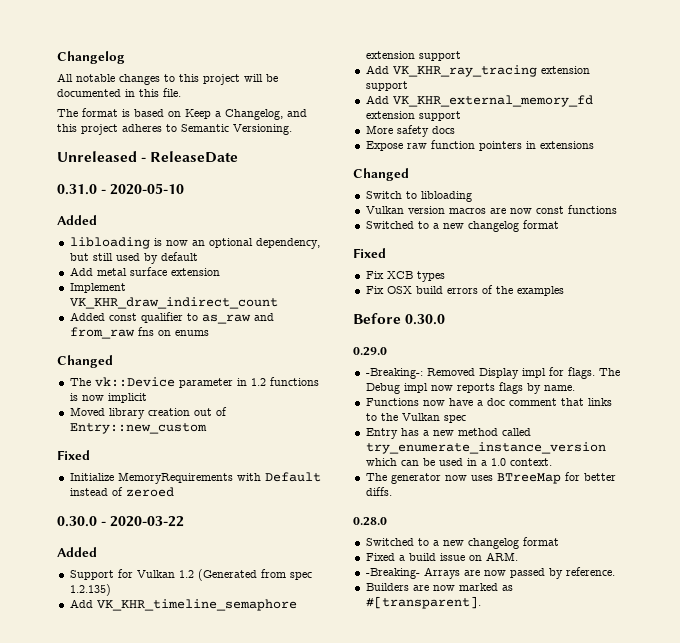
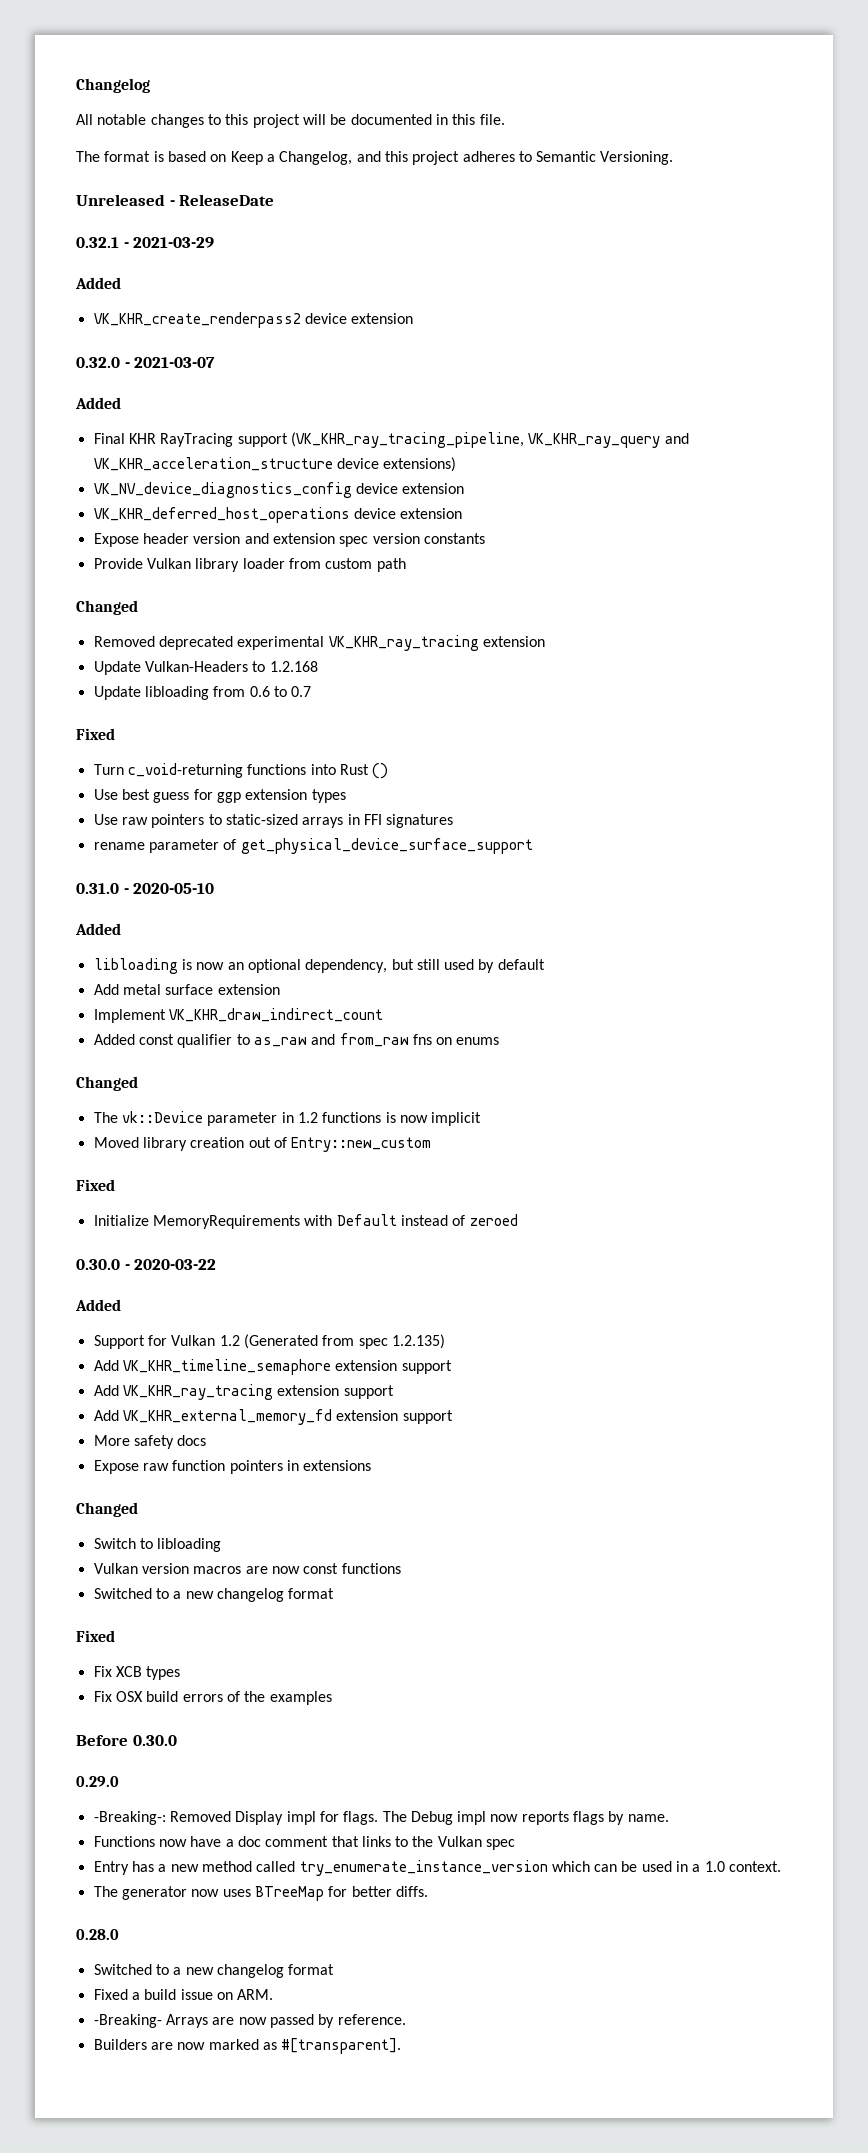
+ 0.32.1 - 2021-03-29
+ Added
+ VK_KHR_create_renderpass2 device extension
+ 0.32.0 - 2021-03-07
+ Added
+ Final KHR RayTracing support (VK_KHR_ray_tracing_pipeline, VK_KHR_ray_query and VK_KHR_acceleration_structure device extensions)
+ VK_NV_device_diagnostics_config device extension
+ VK_KHR_deferred_host_operations device extension
+ Expose header version and extension spec version constants
+ Provide Vulkan library loader from custom path
+ Changed
+ Removed deprecated experimental VK_KHR_ray_tracing extension
+ Update Vulkan-Headers to 1.2.168
+ Update libloading from 0.6 to 0.7
+ Fixed
+ Turn c_void-returning functions into Rust ()
+ Use best guess for ggp extension types
+ Use raw pointers to static-sized arrays in FFI signatures
+ rename parameter of get_physical_device_surface_support

